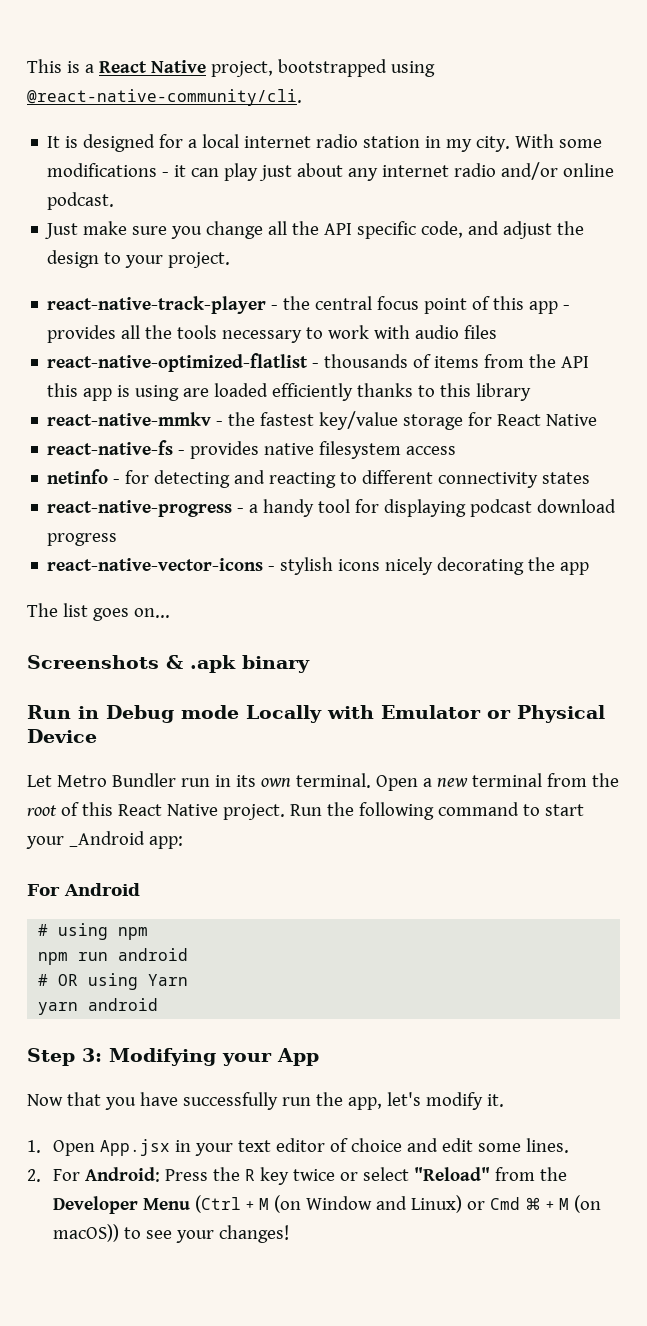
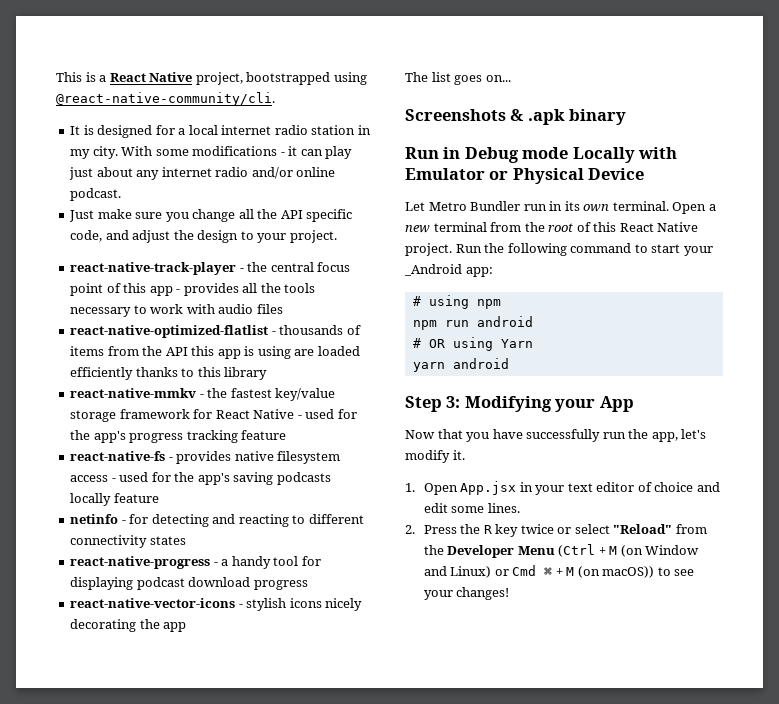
- react-native-mmkv - the fastest key/value storage for React Native
+ react-native-mmkv - the fastest key/value storage framework for React Native - used for the app's progress tracking feature
- react-native-fs - provides native filesystem access
+ react-native-fs - provides native filesystem access - used for the app's saving podcasts locally feature
- For Android
- 2. For Android: Press the R key twice or select "Reload" from the Developer Menu (Ctrl + M (on Window and Linux) or Cmd ⌘ + M (on macOS)) to see your changes!
+ 2. Press the R key twice or select "Reload" from the Developer Menu (Ctrl + M (on Window and Linux) or Cmd ⌘ + M (on macOS)) to see your changes!

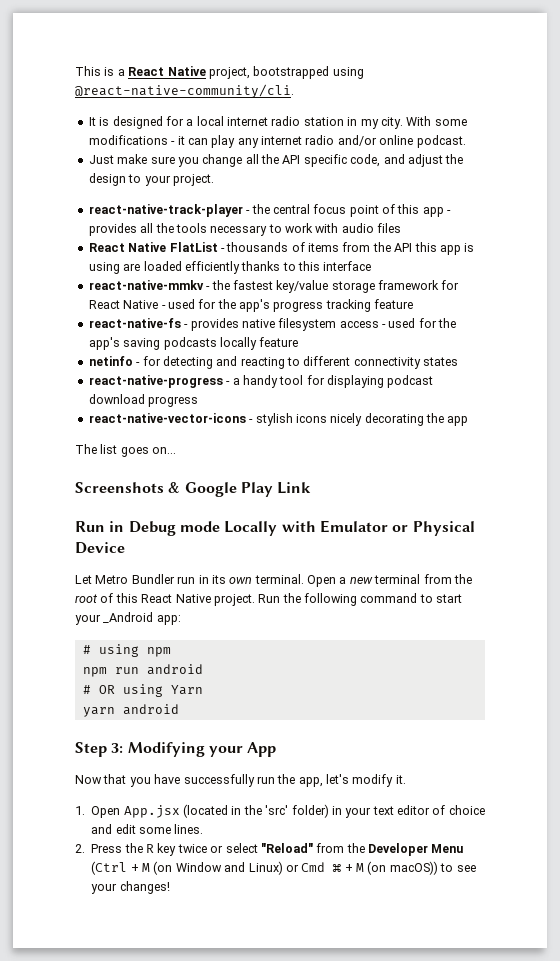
- With some modifications - it can play just about any internet radio and/or online podcast.
+ With some modifications - it can play any internet radio and/or online podcast.
- react-native-optimized-flatlist - thousands of items from the API this app is using are loaded efficiently thanks to this library
+ React Native FlatList - thousands of items from the API this app is using are loaded efficiently thanks to this interface
- Screenshots & .apk binary
+ Screenshots & Google Play Link
- 1. Open App.jsx in your text editor of choice and edit some lines.
+ 1. Open App.jsx (located in the 'src' folder) in your text editor of choice and edit some lines.

